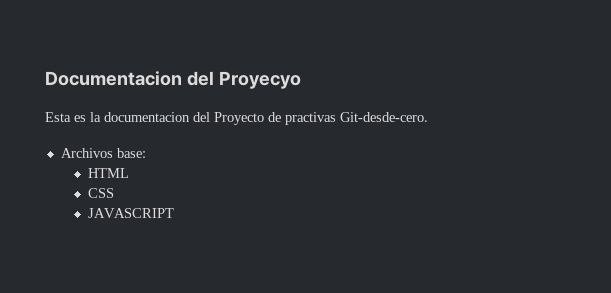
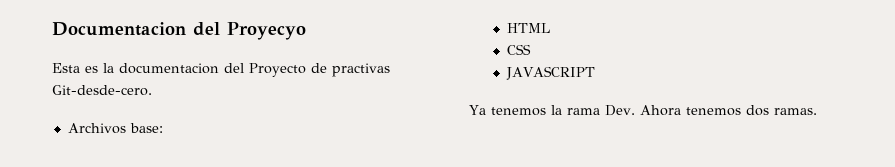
+ Ya tenemos la rama Dev. Ahora tenemos dos ramas.

